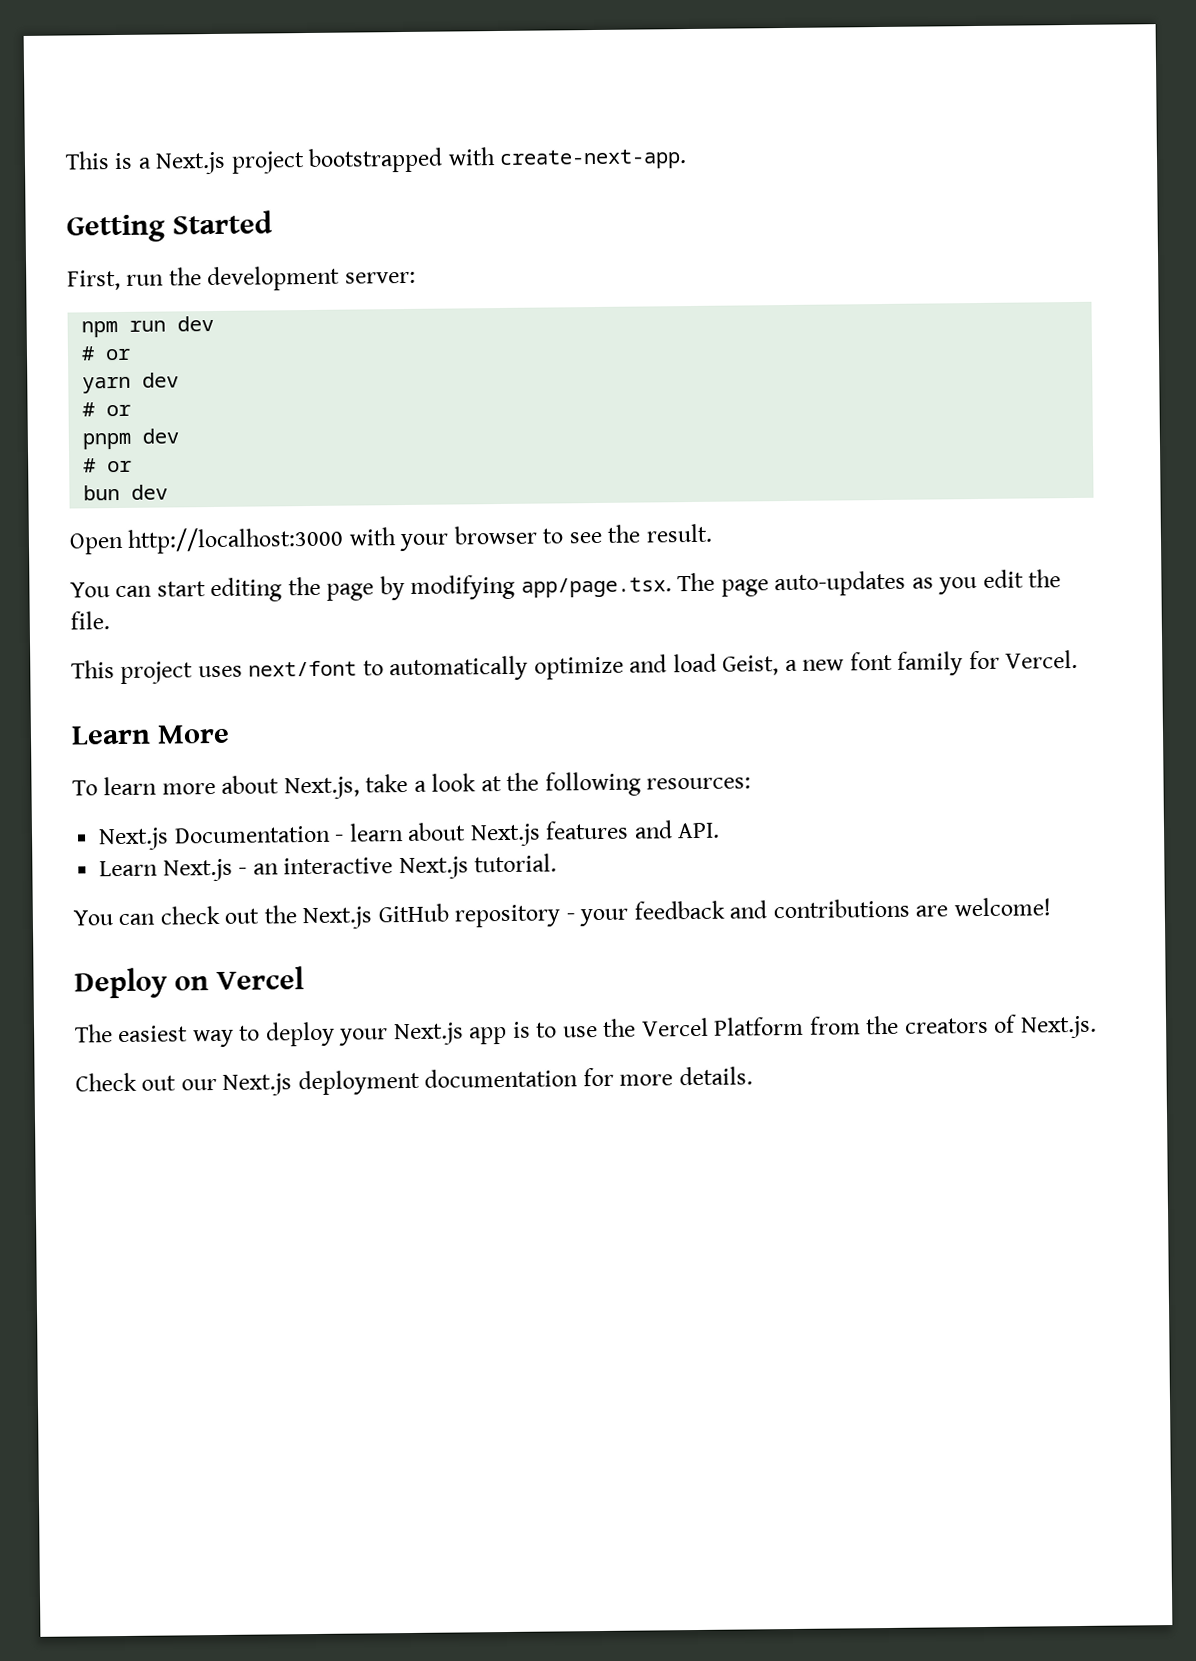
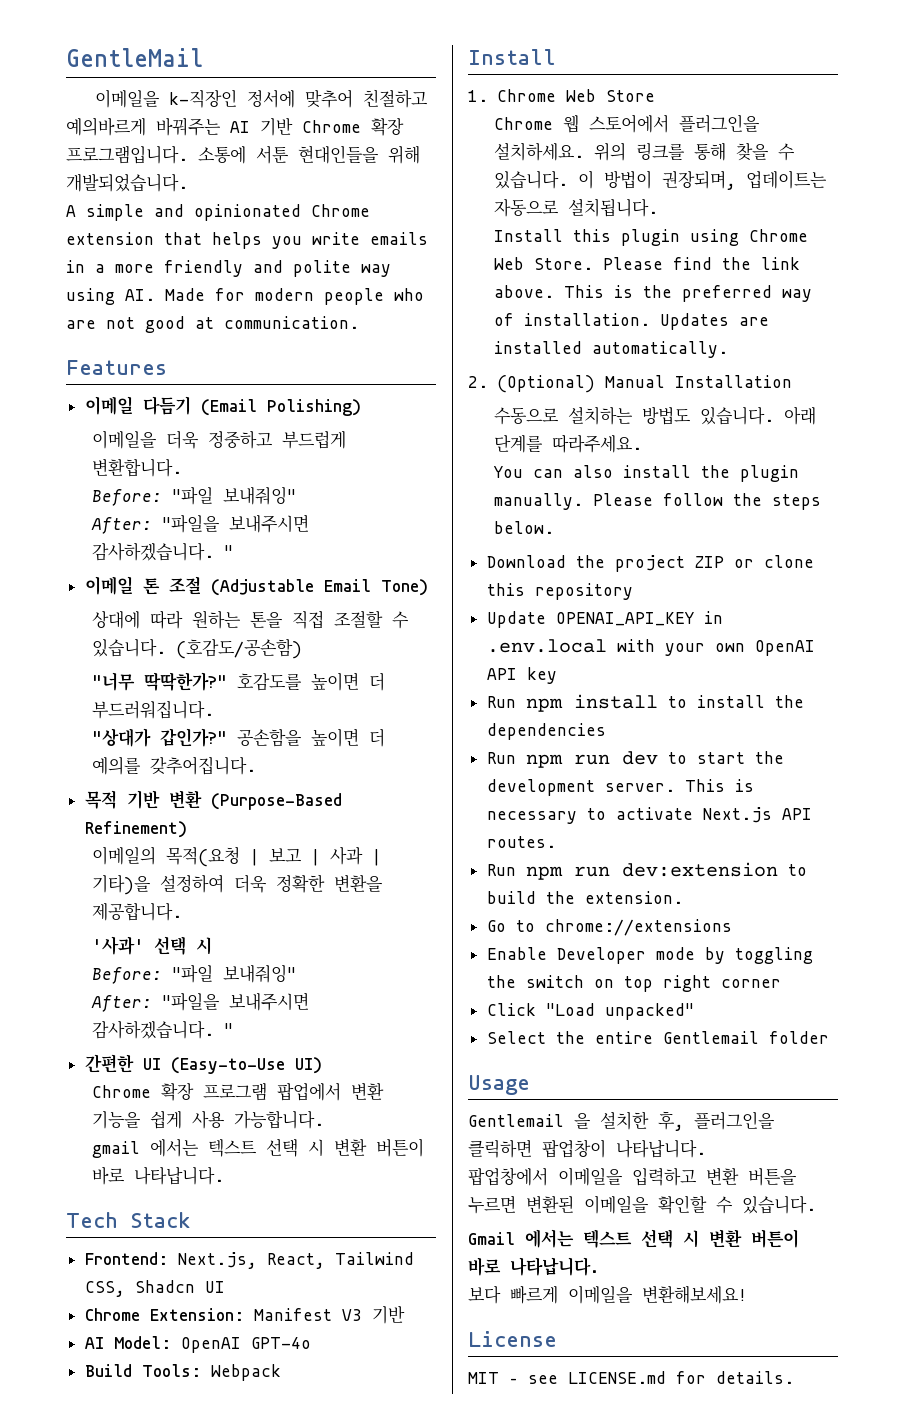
- This is a Next.js project bootstrapped with create-next-app.
- Getting Started
- First, run the development server:
- npm run dev
- # or
- yarn dev
- # or
- pnpm dev
- # or
- bun dev
- Open http://localhost:3000 with your browser to see the result.
- You can start editing the page by modifying app/page.tsx. The page auto-updates as you edit the file.
- This project uses next/font to automatically optimize and load Geist, a new font family for Vercel.
- Learn More
- To learn more about Next.js, take a look at the following resources:
- Next.js Documentation - learn about Next.js features and API.
- Learn Next.js - an interactive Next.js tutorial.
- You can check out the Next.js GitHub repository - your feedback and contributions are welcome!
- Deploy on Vercel
- The easiest way to deploy your Next.js app is to use the Vercel Platform from the creators of Next.js.
- Check out our Next.js deployment documentation for more details.
+ GentleMail
+ 이메일을 k-직장인 정서에 맞추어 친절하고 예의바르게 바꿔주는 AI 기반 Chrome 확장 프로그램입니다. 소통에 서툰 현대인들을 위해 개발되었습니다.
+ A simple and opinionated Chrome extension that helps you write emails in a more friendly and polite way using AI. Made for modern people who are not good at communication.
+ Features
+ 이메일 다듬기 (Email Polishing)
+ 이메일을 더욱 정중하고 부드럽게 변환합니다.
+ Before: "파일 보내줘잉"
+ After: "파일을 보내주시면 감사하겠습니다. "
+ 이메일 톤 조절 (Adjustable Email Tone)
+ 상대에 따라 원하는 톤을 직접 조절할 수 있습니다. (호감도/공손함)
+ "너무 딱딱한가?" 호감도를 높이면 더 부드러워집니다.
+ "상대가 갑인가?" 공손함을 높이면 더 예의를 갖추어집니다.
+ 목적 기반 변환 (Purpose-Based Refinement)
+ 이메일의 목적(요청 | 보고 | 사과 | 기타)을 설정하여 더욱 정확한 변환을 제공합니다.
+ '사과' 선택 시
+ Before: "파일 보내줘잉"
+ After: "파일을 보내주시면 감사하겠습니다. "
+ 간편한 UI (Easy-to-Use UI)
+ Chrome 확장 프로그램 팝업에서 변환 기능을 쉽게 사용 가능합니다.
+ gmail 에서는 텍스트 선택 시 변환 버튼이 바로 나타납니다.
+ Tech Stack
+ Frontend: Next.js, React, Tailwind CSS, Shadcn UI
+ Chrome Extension: Manifest V3 기반
+ AI Model: OpenAI GPT-4o
+ Build Tools: Webpack
+ Install
+ 1. Chrome Web Store
+ Chrome 웹 스토어에서 플러그인을 설치하세요. 위의 링크를 통해 찾을 수 있습니다. 이 방법이 권장되며, 업데이트는 자동으로 설치됩니다.
+ Install this plugin using Chrome Web Store. Please find the link above. This is the preferred way of installation. Updates are installed automatically.
+ 2. (Optional) Manual Installation
+ 수동으로 설치하는 방법도 있습니다. 아래 단계를 따라주세요.
+ You can also install the plugin manually. Please follow the steps below.
+ Download the project ZIP or clone this repository
+ Update OPENAI_API_KEY in .env.local with your own OpenAI API key
+ Run npm install to install the dependencies
+ Run npm run dev to start the development server. This is necessary to activate Next.js API routes.
+ Run npm run dev:extension to build the extension.
+ Go to chrome://extensions
+ Enable Developer mode by toggling the switch on top right corner
+ Click "Load unpacked"
+ Select the entire Gentlemail folder
+ Usage
+ Gentlemail 을 설치한 후, 플러그인을 클릭하면 팝업창이 나타납니다.
+ 팝업창에서 이메일을 입력하고 변환 버튼을 누르면 변환된 이메일을 확인할 수 있습니다.
+ Gmail 에서는 텍스트 선택 시 변환 버튼이 바로 나타납니다.
+ 보다 빠르게 이메일을 변환해보세요!
+ License
+ MIT – see LICENSE.md for details.

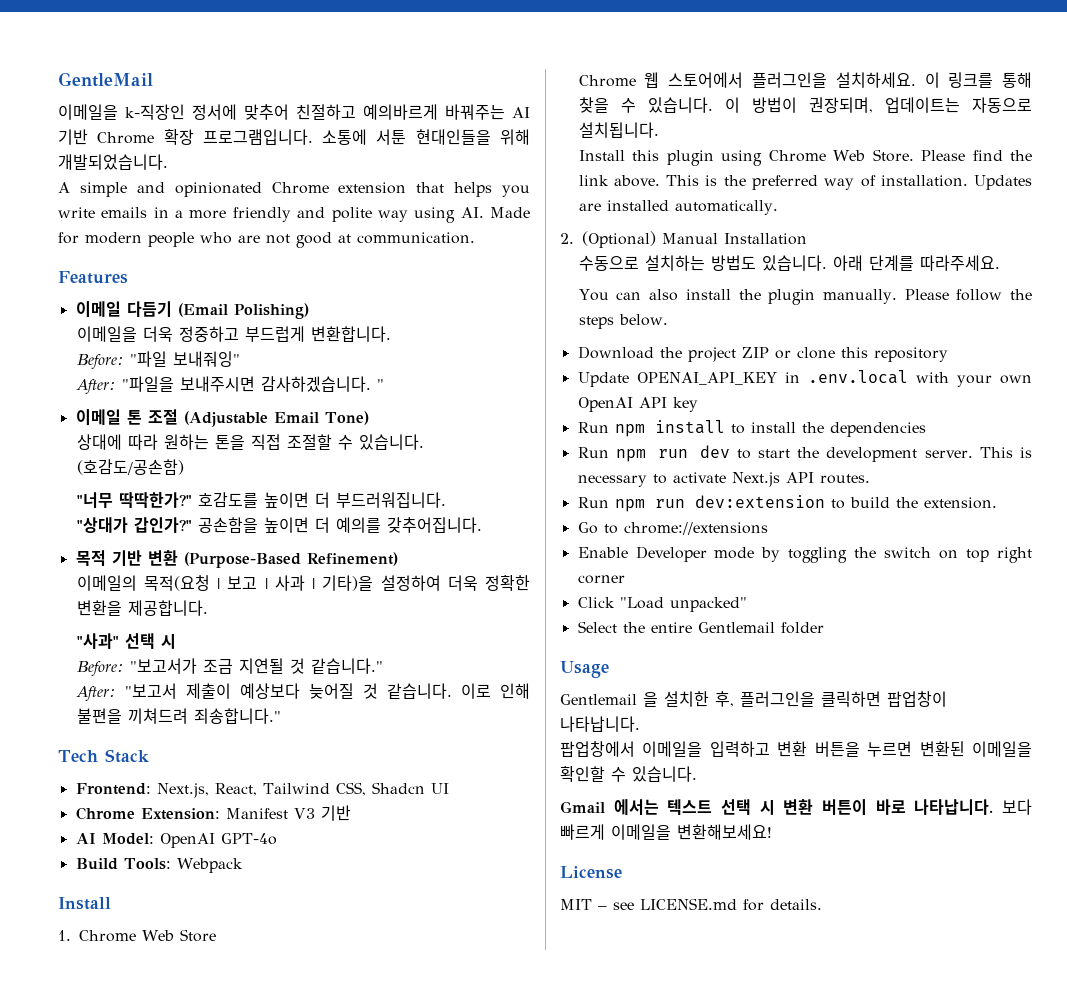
- '사과' 선택 시
- Before: "파일 보내줘잉"
- After: "파일을 보내주시면 감사하겠습니다. "
- 간편한 UI (Easy-to-Use UI)
- Chrome 확장 프로그램 팝업에서 변환 기능을 쉽게 사용 가능합니다.
- gmail 에서는 텍스트 선택 시 변환 버튼이 바로 나타납니다.
+ "사과" 선택 시
+ Before: "보고서가 조금 지연될 것 같습니다."
+ After: "보고서 제출이 예상보다 늦어질 것 같습니다. 이로 인해 불편을 끼쳐드려 죄송합니다."
- 위의 링크를 통해 찾을 수 있습니다.
+ 이 링크를 통해 찾을 수 있습니다.
- Gmail 에서는 텍스트 선택 시 변환 버튼이 바로 나타납니다.
- 보다 빠르게 이메일을 변환해보세요!
+ Gmail 에서는 텍스트 선택 시 변환 버튼이 바로 나타납니다. 보다 빠르게 이메일을 변환해보세요!

